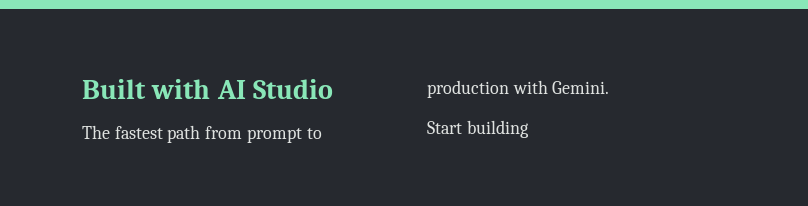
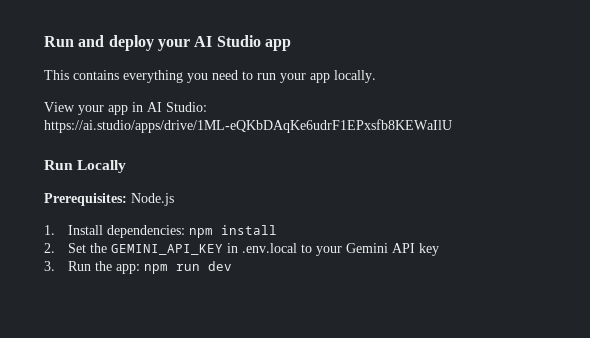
- Built with AI Studio
- The fastest path from prompt to production with Gemini.
- Start building
+ Run and deploy your AI Studio app
+ This contains everything you need to run your app locally.
+ View your app in AI Studio: https://ai.studio/apps/drive/1ML-eQKbDAqKe6udrF1EPxsfb8KEWaIlU
+ Run Locally
+ Prerequisites: Node.js
+ 1. Install dependencies: npm install
+ 2. Set the GEMINI_API_KEY in .env.local to your Gemini API key
+ 3. Run the app: npm run dev

